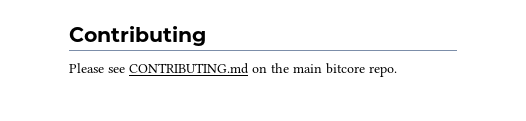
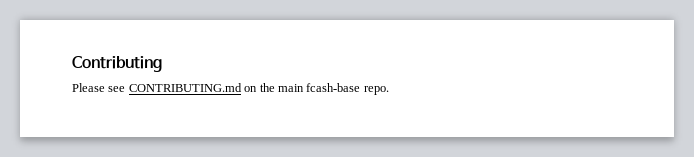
- Please see CONTRIBUTING.md on the main bitcore repo.
+ Please see CONTRIBUTING.md on the main fcash-base repo.

